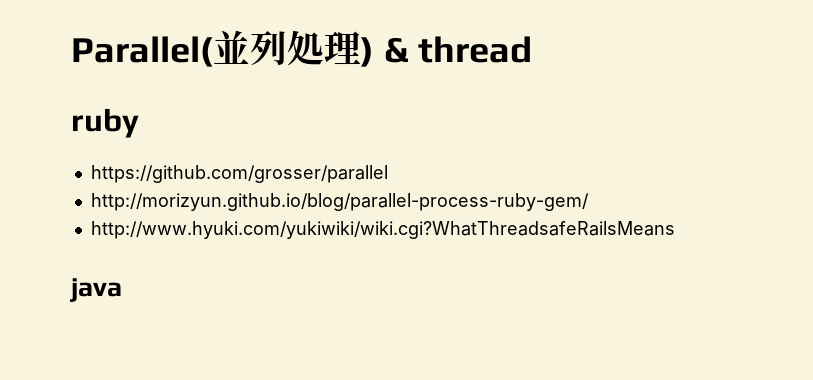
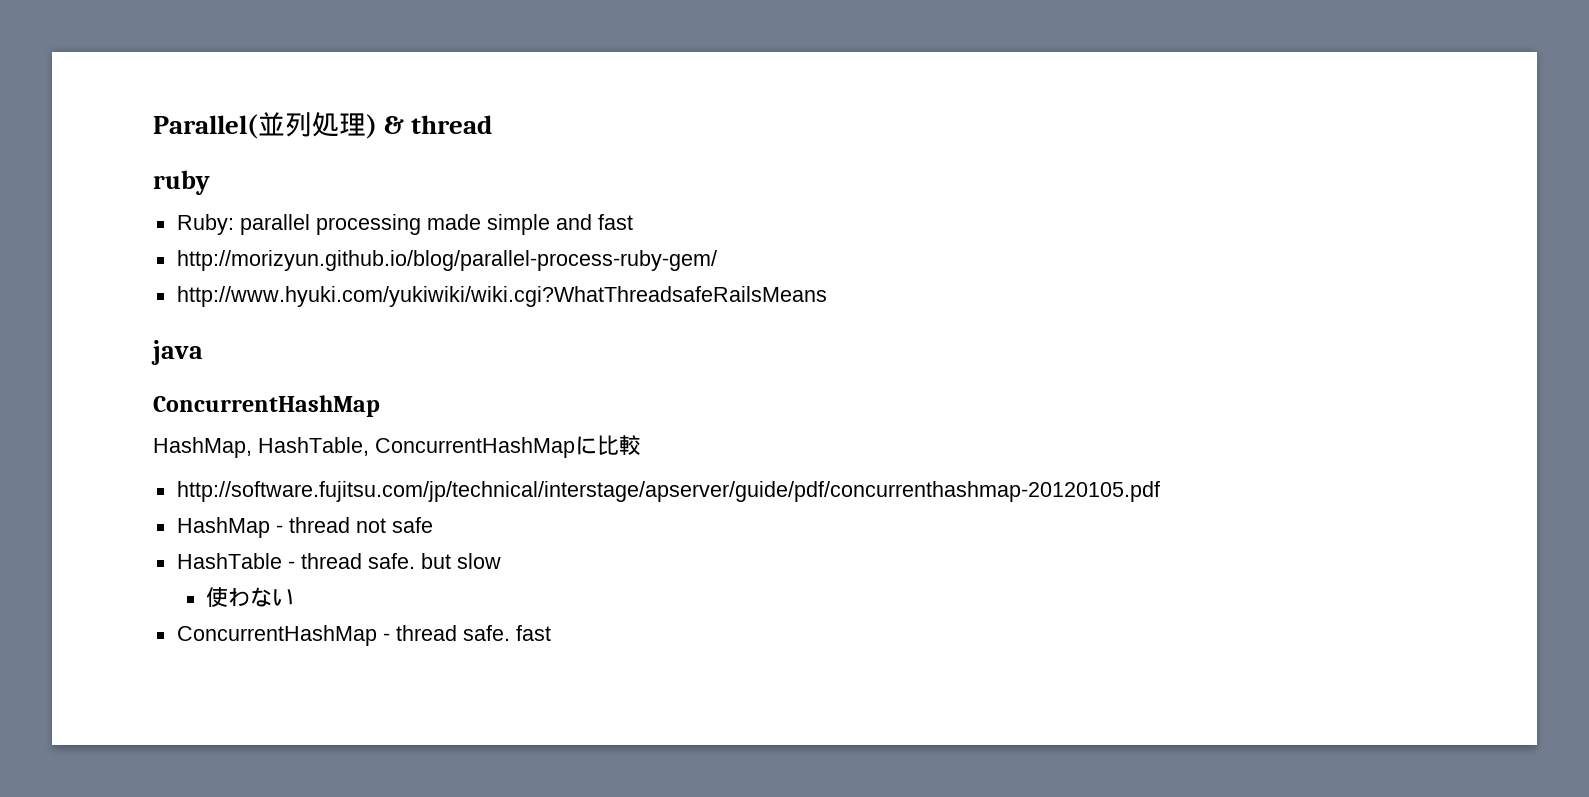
- https://github.com/grosser/parallel
+ Ruby: parallel processing made simple and fast
  http://morizyun.github.io/blog/parallel-process-ruby-gem/
  http://www.hyuki.com/yukiwiki/wiki.cgi?WhatThreadsafeRailsMeans
  java
+ ConcurrentHashMap
+ HashMap, HashTable, ConcurrentHashMapに比較
+ http://software.fujitsu.com/jp/technical/interstage/apserver/guide/pdf/concurrenthashmap-20120105.pdf
+ HashMap - thread not safe
+ HashTable - thread safe. but slow
+ 使わない
+ ConcurrentHashMap - thread safe. fast

